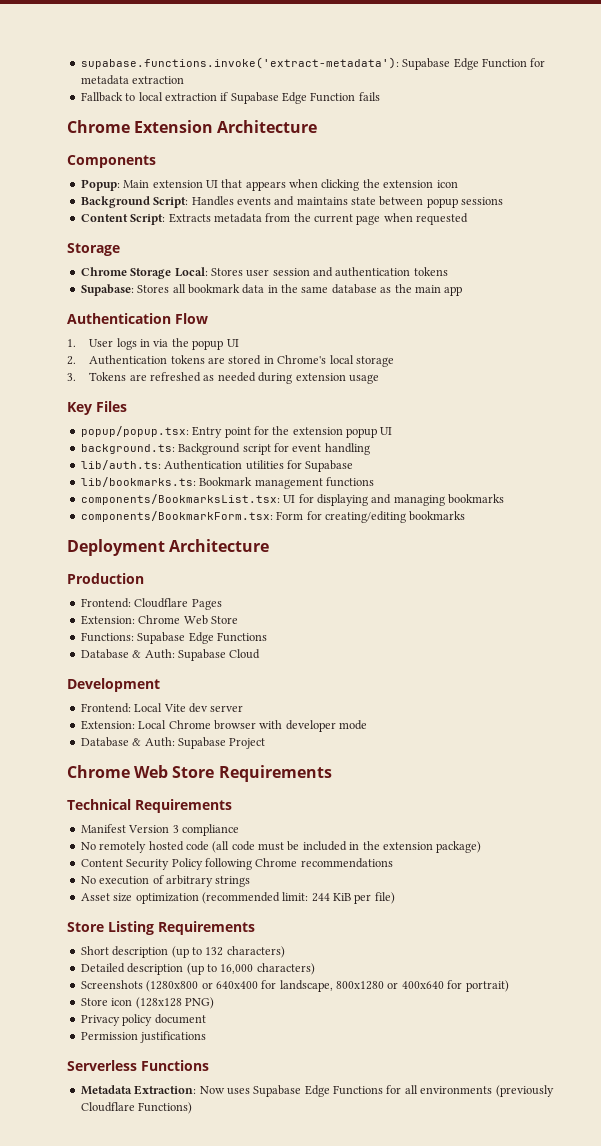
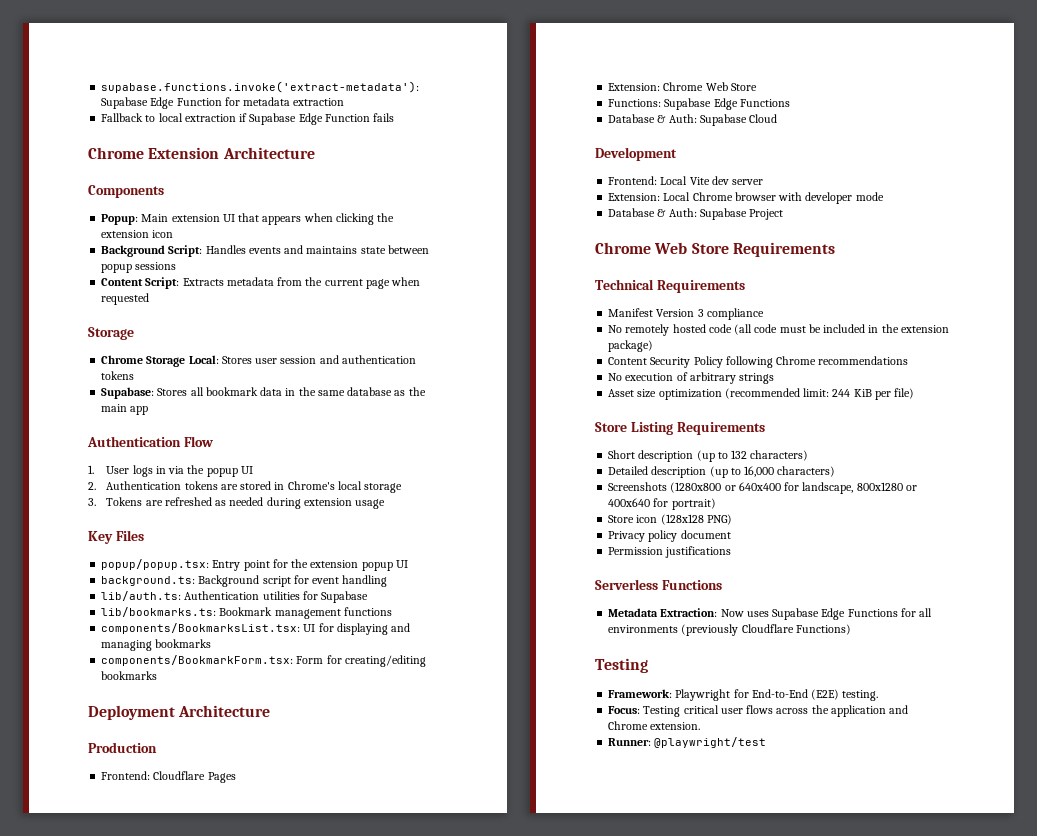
  Metadata Extraction: Now uses Supabase Edge Functions for all environments (previously Cloudflare Functions)
+ Testing
+ Framework: Playwright for End-to-End (E2E) testing.
+ Focus: Testing critical user flows across the application and Chrome extension.
+ Runner: @playwright/test

